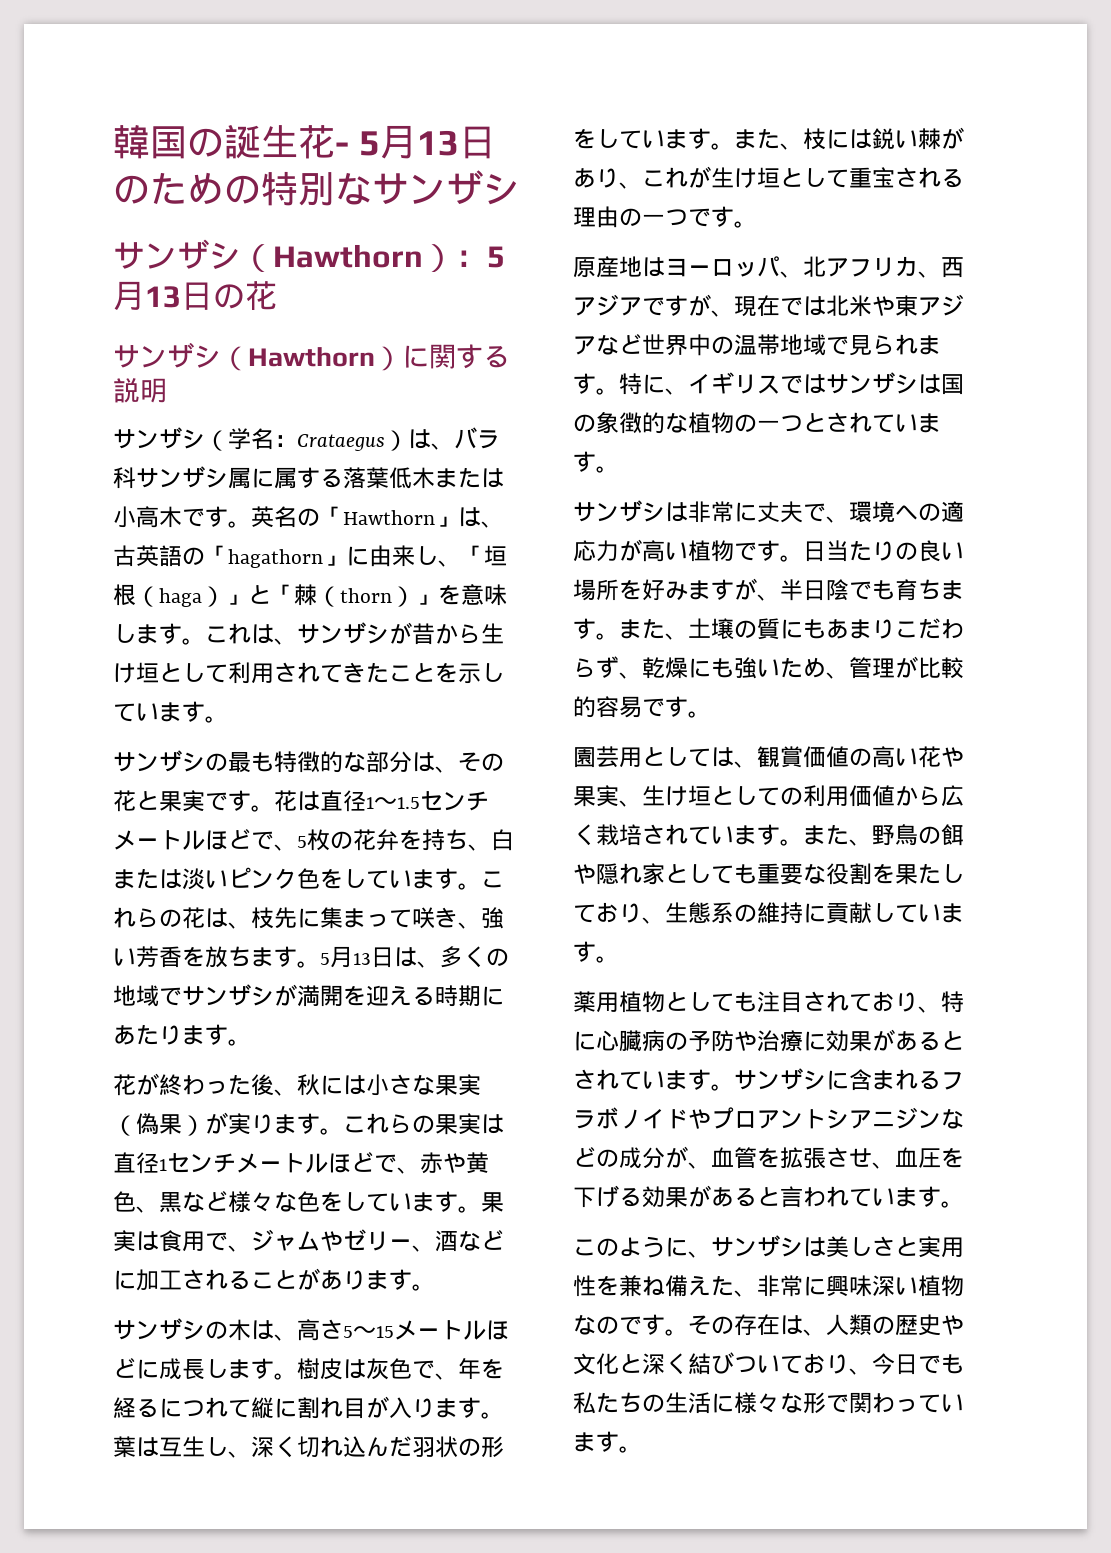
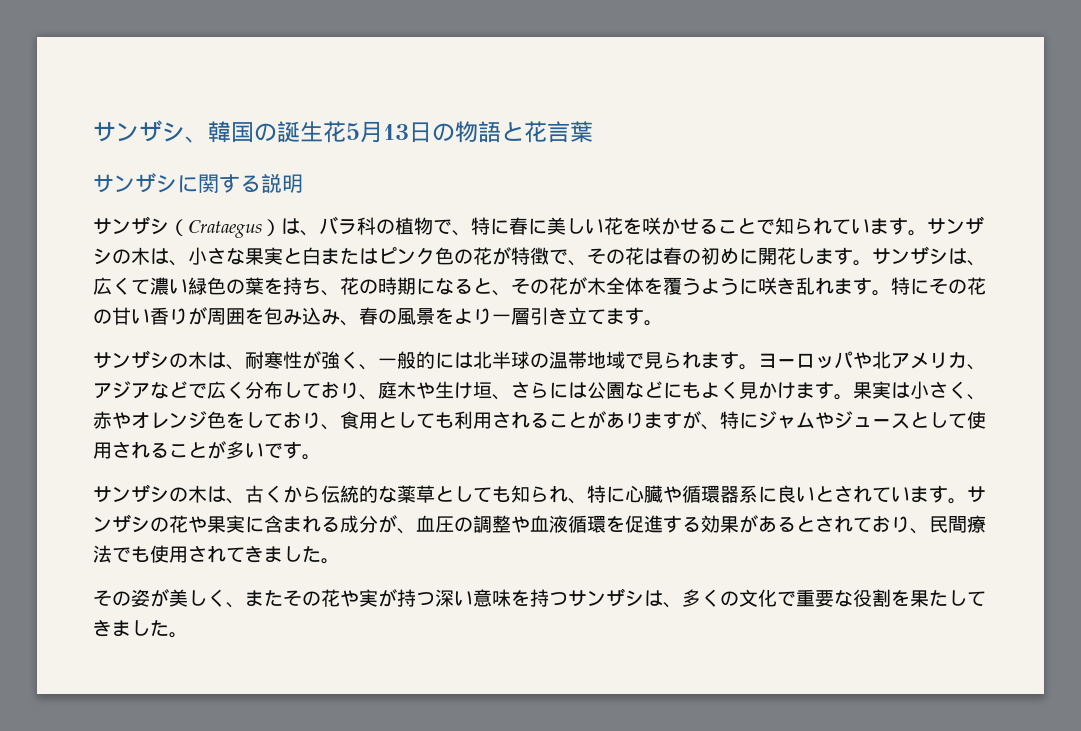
- 韓国の誕生花- 5月13日のための特別なサンザシ
- サンザシ（Hawthorn）：5月13日の花
- サンザシ（Hawthorn）に関する説明
+ サンザシ、韓国の誕生花5月13日の物語と花言葉
+ サンザシに関する説明
- サンザシ（学名：Crataegus）は、バラ科サンザシ属に属する落葉低木または小高木です。英名の「Hawthorn」は、古英語の「hagathorn」に由来し、「垣根（haga）」と「棘（thorn）」を意味します。これは、サンザシが昔から生け垣として利用されてきたことを示しています。
- サンザシの最も特徴的な部分は、その花と果実です。花は直径1〜1.5センチメートルほどで、5枚の花弁を持ち、白または淡いピンク色をしています。これらの花は、枝先に集まって咲き、強い芳香を放ちます。5月13日は、多くの地域でサンザシが満開を迎える時期にあたります。
- 花が終わった後、秋には小さな果実（偽果）が実ります。これらの果実は直径1センチメートルほどで、赤や黄色、黒など様々な色をしています。果実は食用で、ジャムやゼリー、酒などに加工されることがあります。
+ サンザシ（Crataegus）は、バラ科の植物で、特に春に美しい花を咲かせることで知られています。サンザシの木は、小さな果実と白またはピンク色の花が特徴で、その花は春の初めに開花します。サンザシは、広くて濃い緑色の葉を持ち、花の時期になると、その花が木全体を覆うように咲き乱れます。特にその花の甘い香りが周囲を包み込み、春の風景をより一層引き立てます。
- サンザシの木は、高さ5〜15メートルほどに成長します。樹皮は灰色で、年を経るにつれて縦に割れ目が入ります。葉は互生し、深く切れ込んだ羽状の形をしています。また、枝には鋭い棘があり、これが生け垣として重宝される理由の一つです。
- 原産地はヨーロッパ、北アフリカ、西アジアですが、現在では北米や東アジアなど世界中の温帯地域で見られます。
+ サンザシの木は、耐寒性が強く、一般的には北半球の温帯地域で見られます。
- 特に、イギリスではサンザシは国の象徴的な植物の一つとされています。
- サンザシは非常に丈夫で、環境への適応力が高い植物です。日当たりの良い場所を好みますが、半日陰でも育ちます。また、土壌の質にもあまりこだわらず、乾燥にも強いため、管理が比較的容易です。
- 園芸用としては、観賞価値の高い花や果実、生け垣としての利用価値から広く栽培されています。また、野鳥の餌や隠れ家としても重要な役割を果たしており、生態系の維持に貢献しています。
- 薬用植物としても注目されており、特に心臓病の予防や治療に効果があるとされています。
+ ヨーロッパや北アメリカ、アジアなどで広く分布しており、庭木や生け垣、さらには公園などにもよく見かけます。果実は小さく、赤やオレンジ色をしており、食用としても利用されることがありますが、特にジャムやジュースとして使用されることが多いです。
+ サンザシの木は、古くから伝統的な薬草としても知られ、特に心臓や循環器系に良いとされています。
- サンザシに含まれるフラボノイドやプロアントシアニジンなどの成分が、血管を拡張させ、血圧を下げる効果があると言われています。
- このように、サンザシは美しさと実用性を兼ね備えた、非常に興味深い植物なのです。その存在は、人類の歴史や文化と深く結びついており、今日でも私たちの生活に様々な形で関わっています。
+ サンザシの花や果実に含まれる成分が、血圧の調整や血液循環を促進する効果があるとされており、民間療法でも使用されてきました。
+ その姿が美しく、またその花や実が持つ深い意味を持つサンザシは、多くの文化で重要な役割を果たしてきました。

